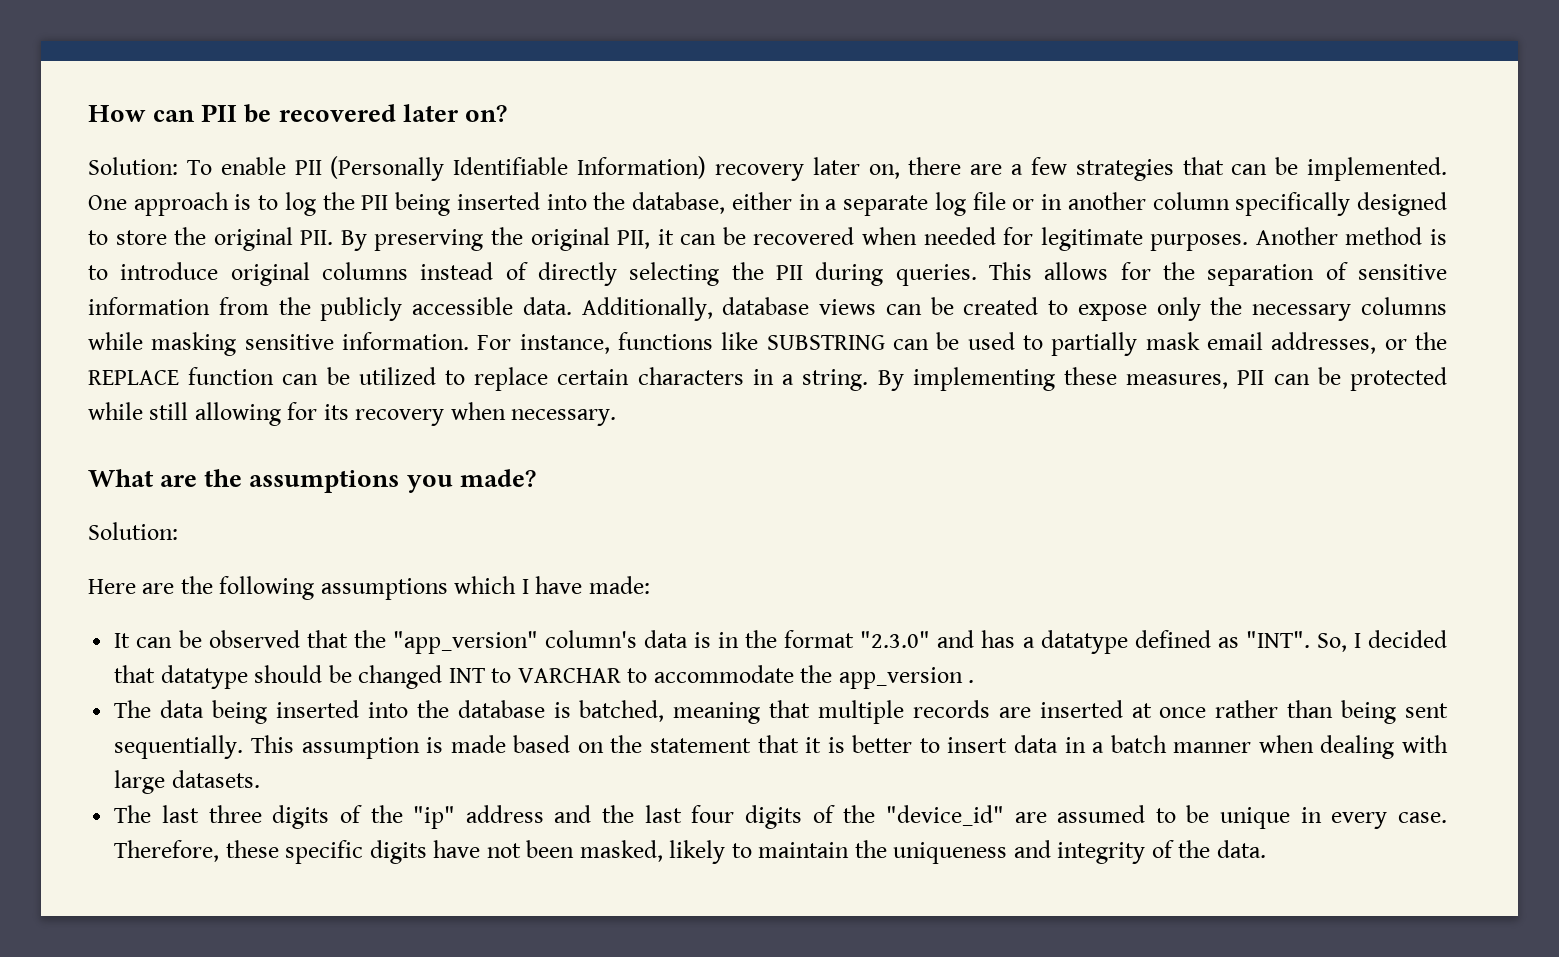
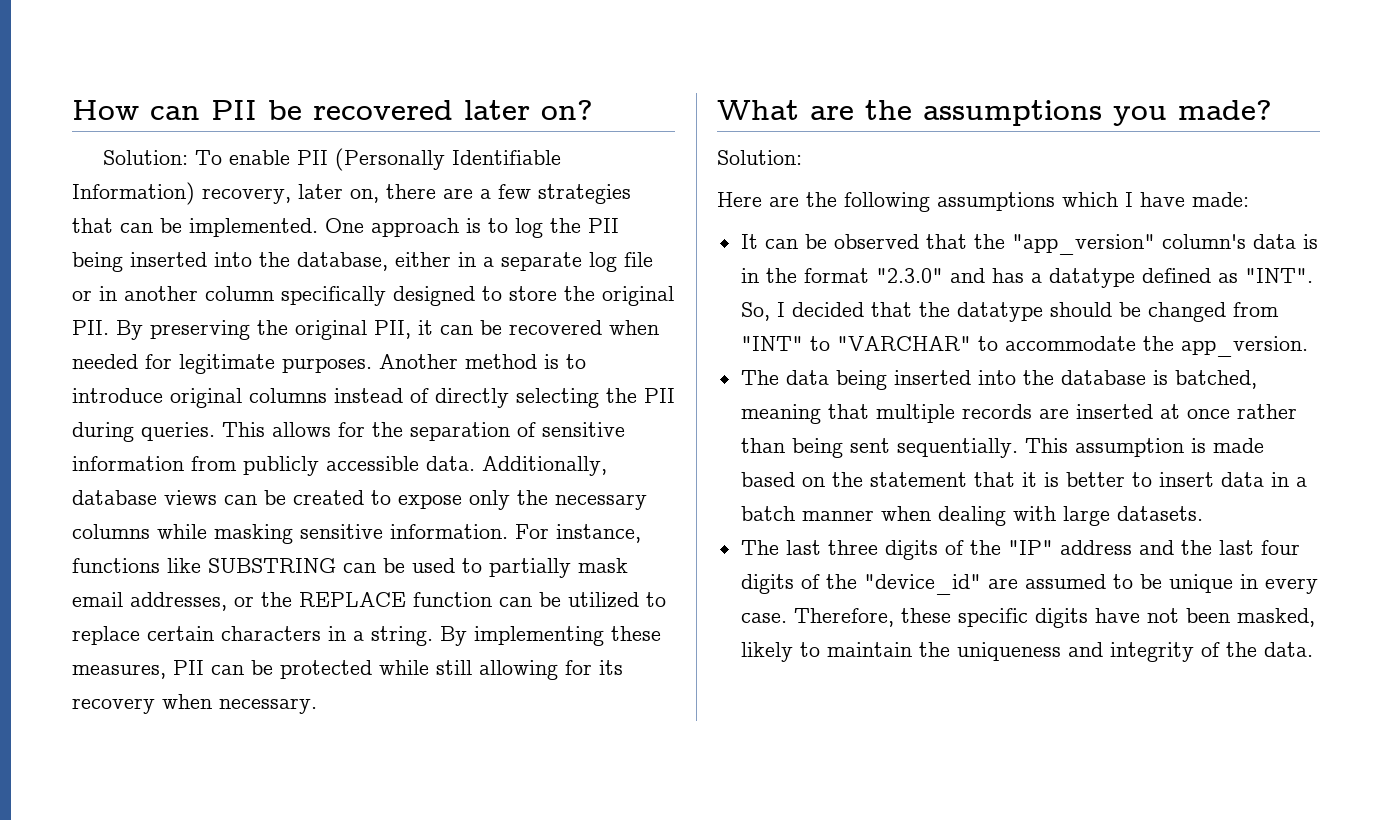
- Solution: To enable PII (Personally Identifiable Information) recovery later on, there are a few strategies that can be implemented.
+ Solution: To enable PII (Personally Identifiable Information) recovery, later on, there are a few strategies that can be implemented.
- This allows for the separation of sensitive information from the publicly accessible data.
+ This allows for the separation of sensitive information from publicly accessible data.
- So, I decided that datatype should be changed INT to VARCHAR to accommodate the app_version .
+ So, I decided that the datatype should be changed from "INT" to "VARCHAR" to accommodate the app_version.
- The last three digits of the "ip" address and the last four digits of the "device_id" are assumed to be unique in every case.
+ The last three digits of the "IP" address and the last four digits of the "device_id" are assumed to be unique in every case.

